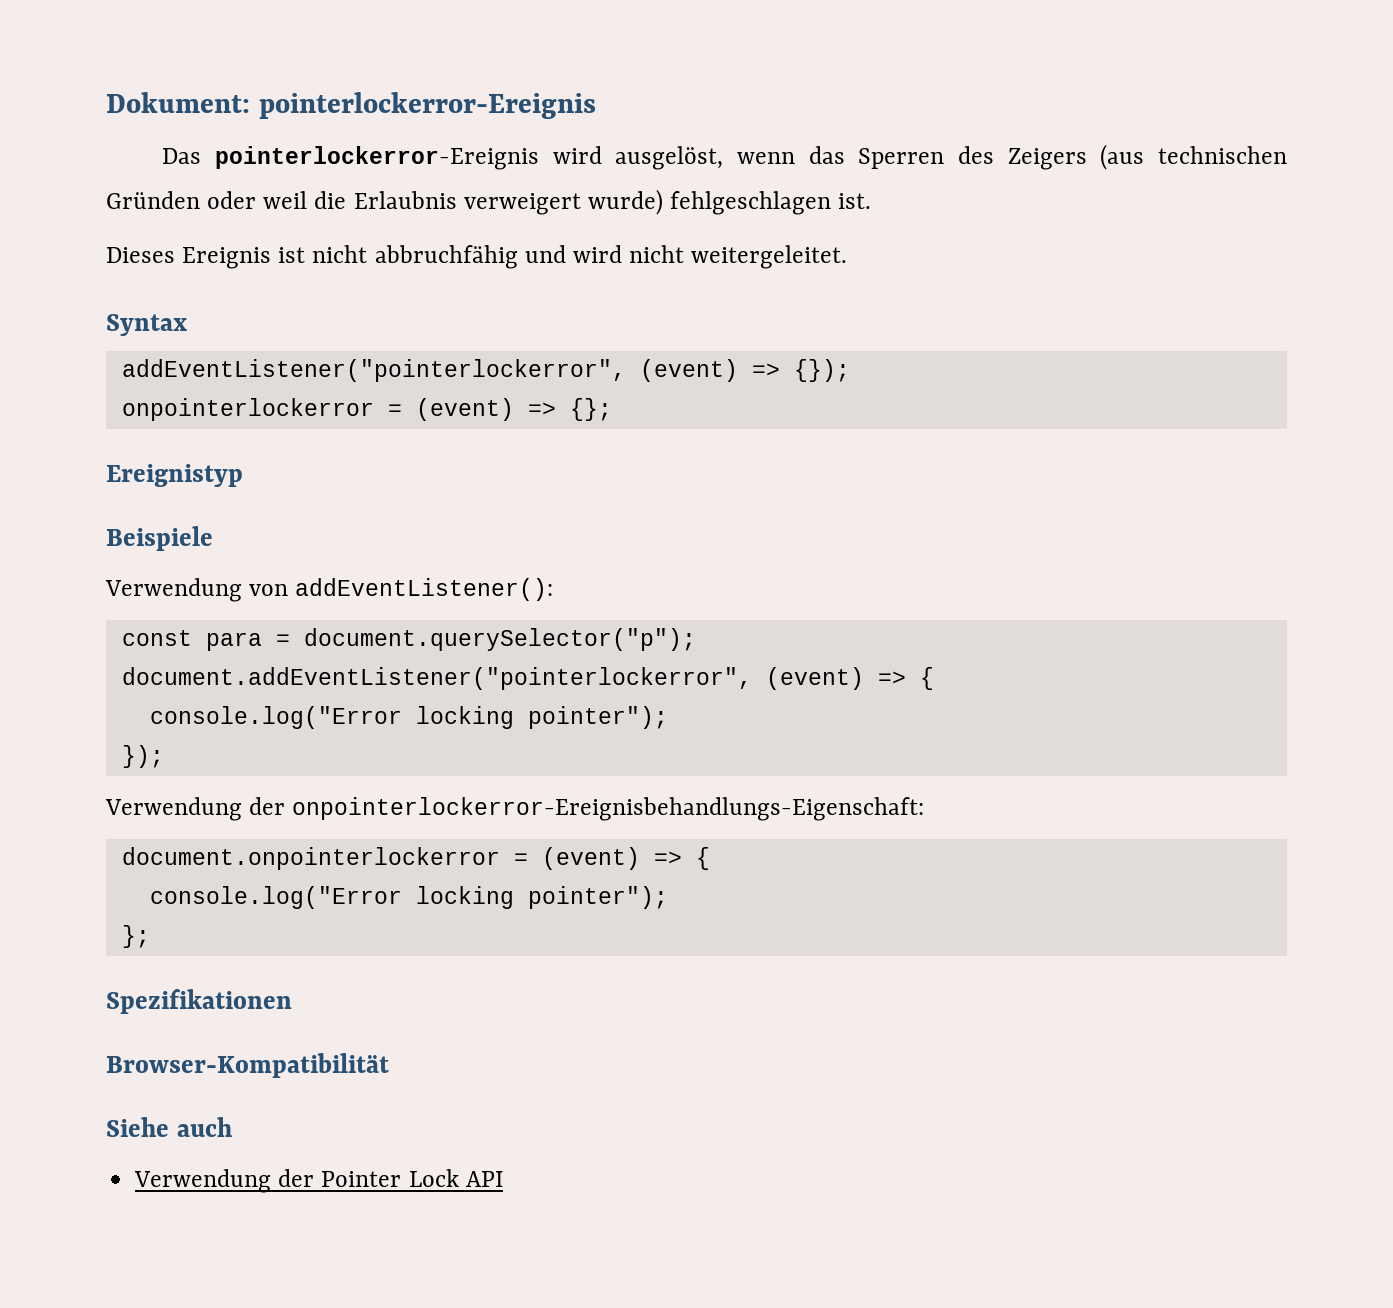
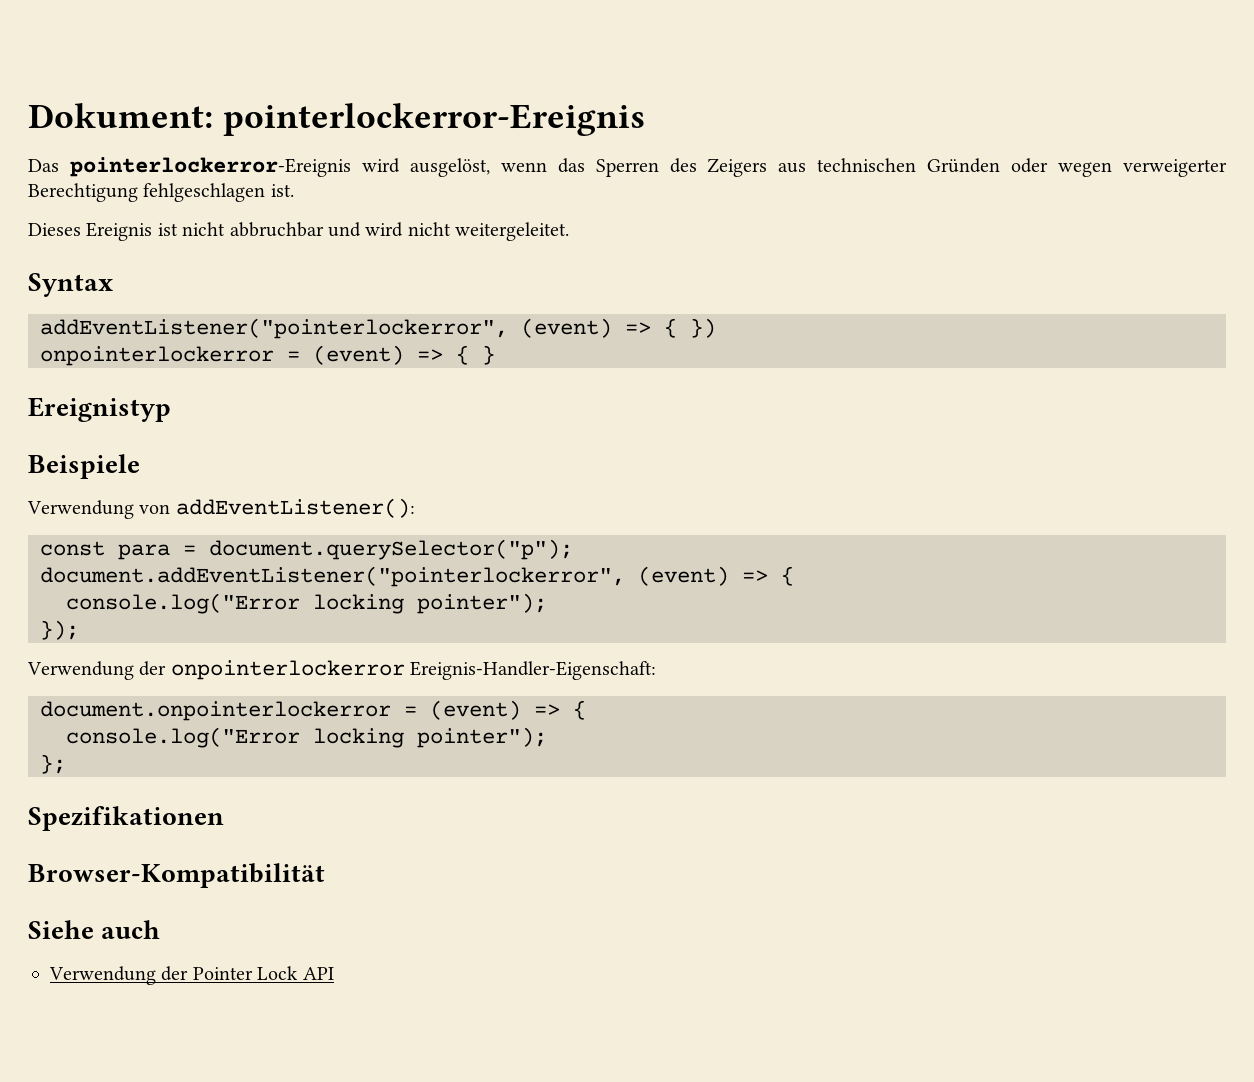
- Das pointerlockerror-Ereignis wird ausgelöst, wenn das Sperren des Zeigers (aus technischen Gründen oder weil die Erlaubnis verweigert wurde) fehlgeschlagen ist.
+ Das pointerlockerror-Ereignis wird ausgelöst, wenn das Sperren des Zeigers aus technischen Gründen oder wegen verweigerter Berechtigung fehlgeschlagen ist.
- Dieses Ereignis ist nicht abbruchfähig und wird nicht weitergeleitet.
+ Dieses Ereignis ist nicht abbruchbar und wird nicht weitergeleitet.
- addEventListener("pointerlockerror", (event) => {});
+ addEventListener("pointerlockerror", (event) => { })
- onpointerlockerror = (event) => {};
+ onpointerlockerror = (event) => { }
- Verwendung der onpointerlockerror-Ereignisbehandlungs-Eigenschaft:
+ Verwendung der onpointerlockerror Ereignis-Handler-Eigenschaft:

